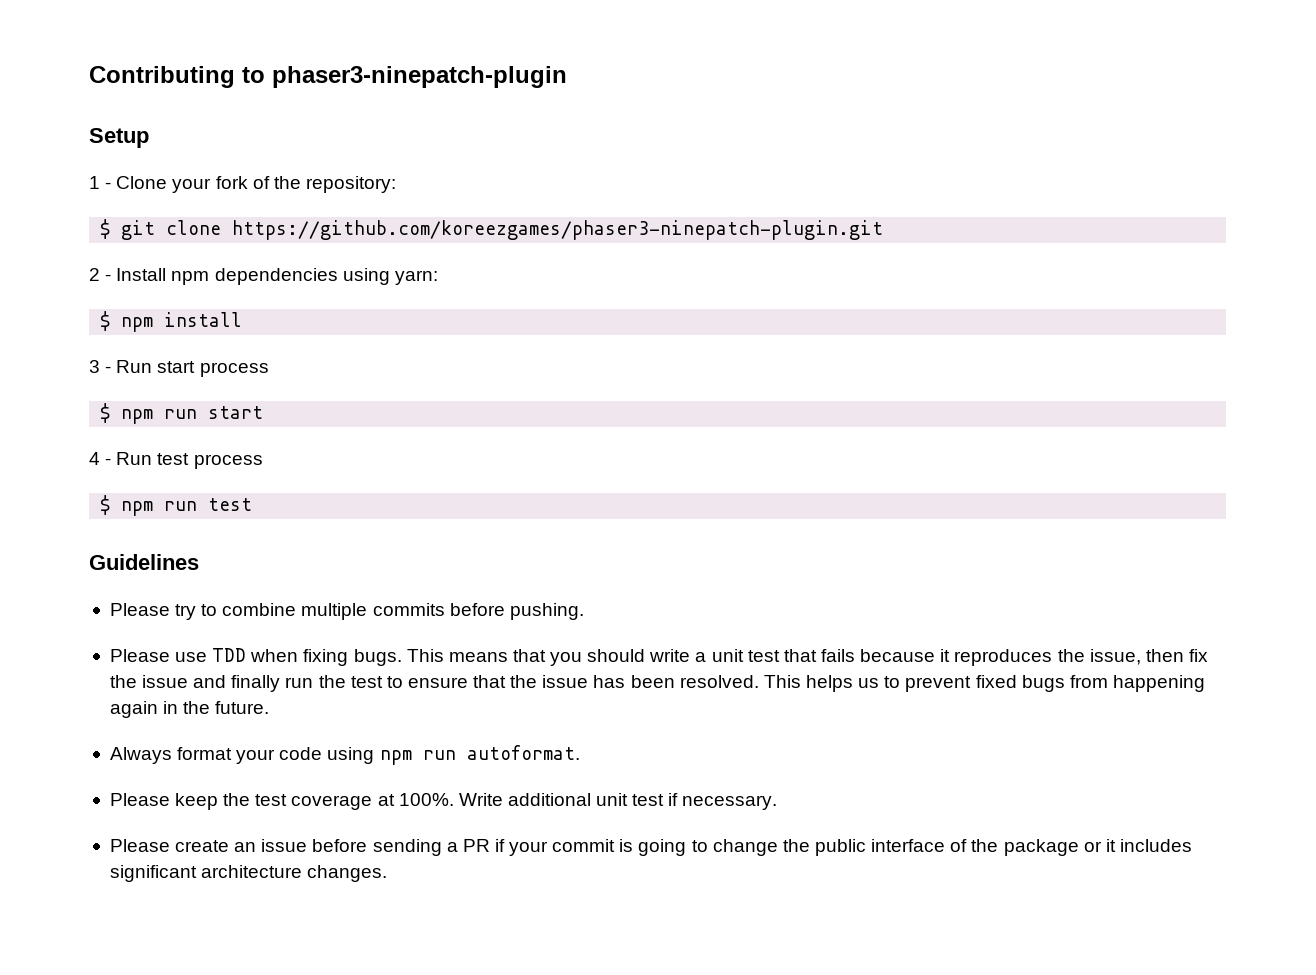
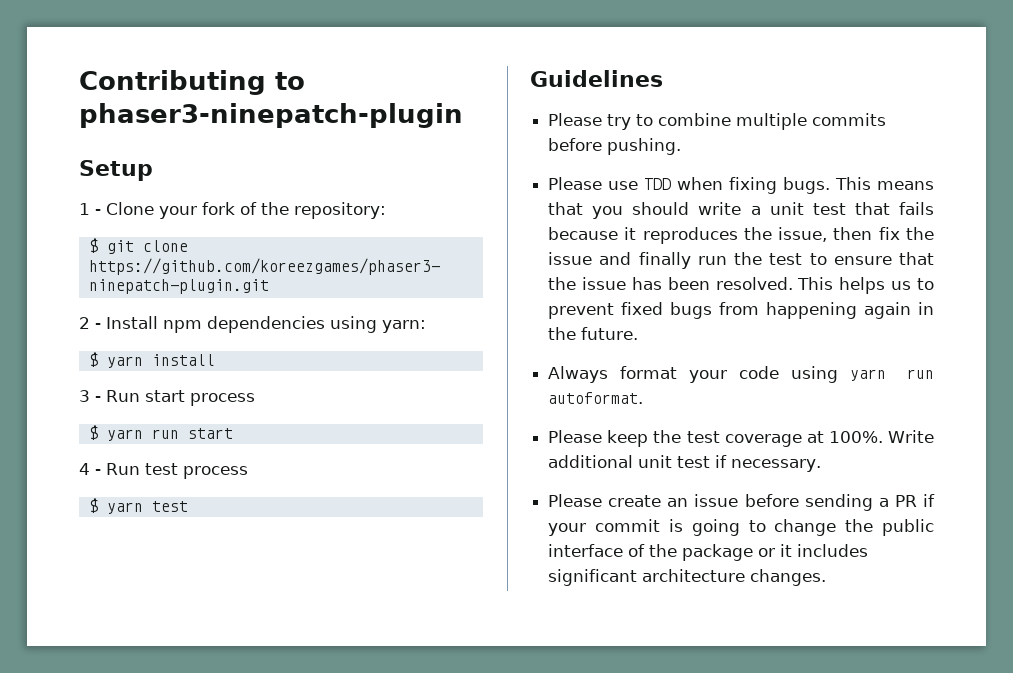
- $ npm install
+ $ yarn install
- $ npm run start
+ $ yarn run start
- $ npm run test
+ $ yarn test
- Always format your code using npm run autoformat.
+ Always format your code using yarn run autoformat.

